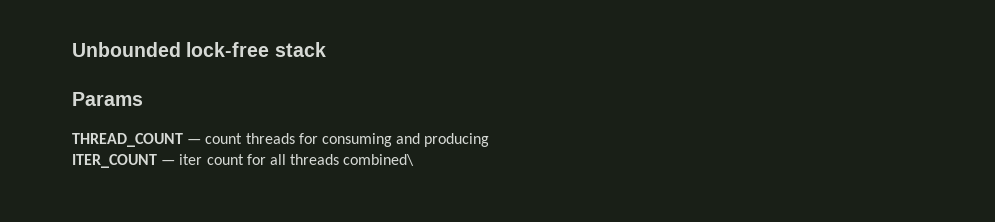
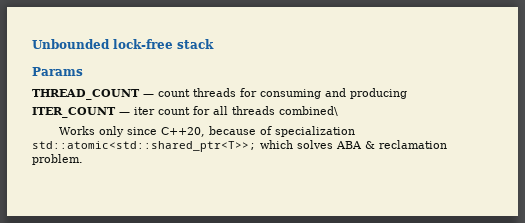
+ Works only since C++20, because of specialization std::atomic<std::shared_ptr<T>>; which solves ABA & reclamation problem.

